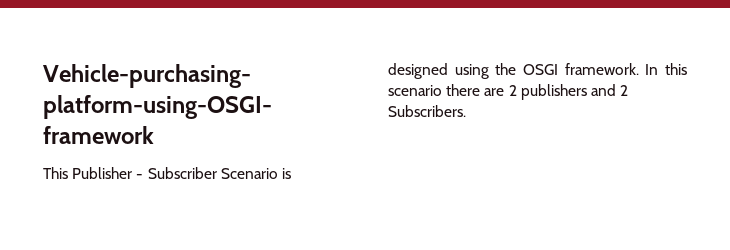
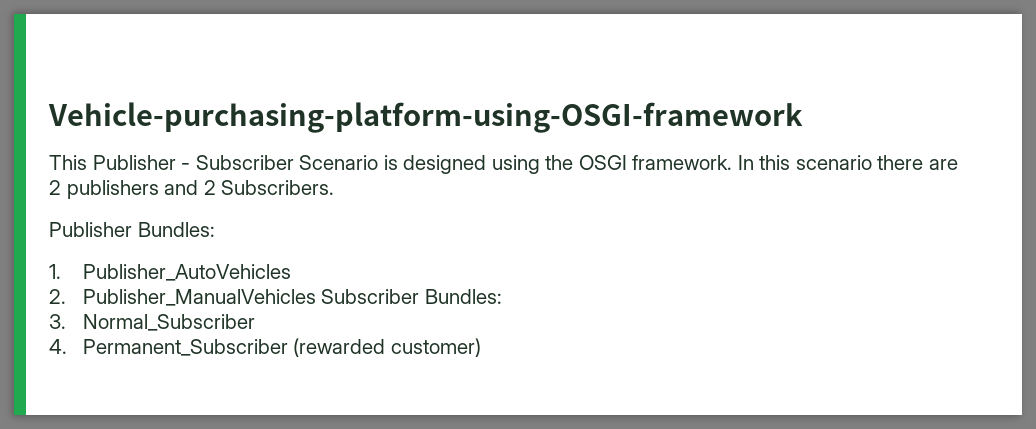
+ Publisher Bundles:
+ 1. Publisher_AutoVehicles
+ 2. Publisher_ManualVehicles Subscriber Bundles:
+ 3. Normal_Subscriber
+ 4. Permanent_Subscriber (rewarded customer)

